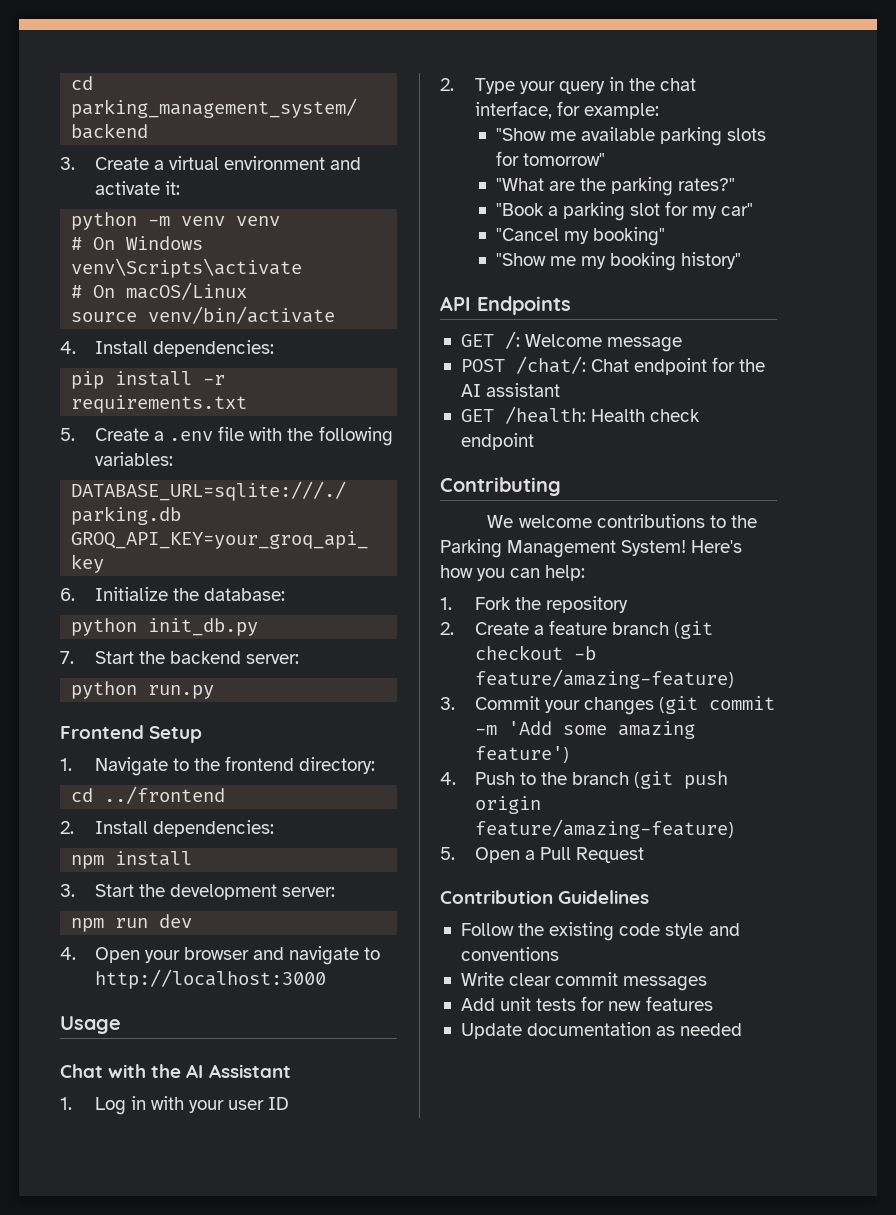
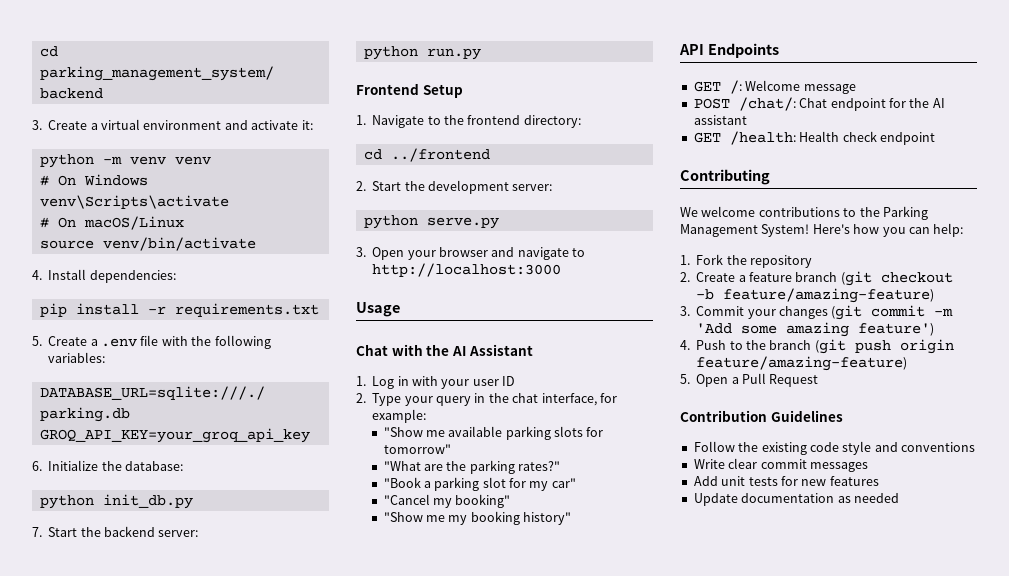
- 2. Install dependencies:
- npm install
- 3. Start the development server:
+ 2. Start the development server:
- npm run dev
- 4. Open your browser and navigate to http://localhost:3000
+ python serve.py
+ 3. Open your browser and navigate to http://localhost:3000

